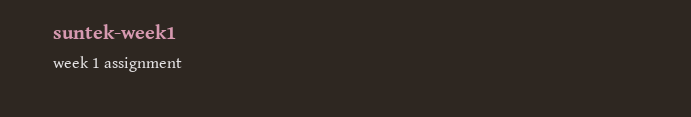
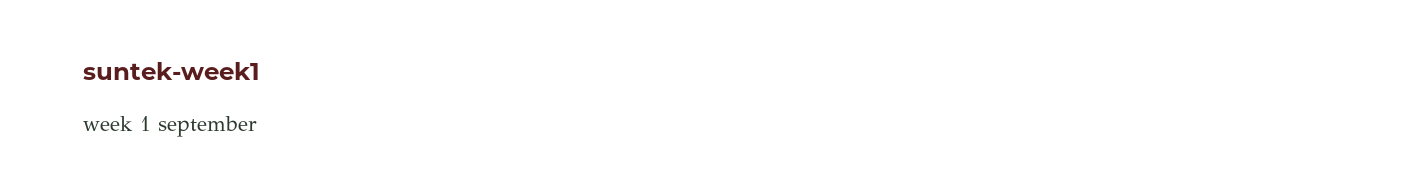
- week 1 assignment
+ week 1 september

